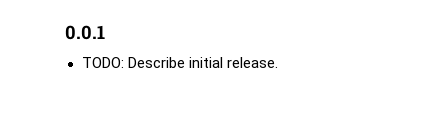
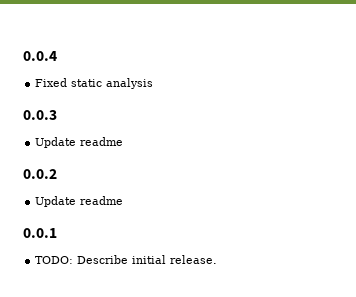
+ 0.0.4
+ Fixed static analysis
+ 0.0.3
+ Update readme
+ 0.0.2
+ Update readme

